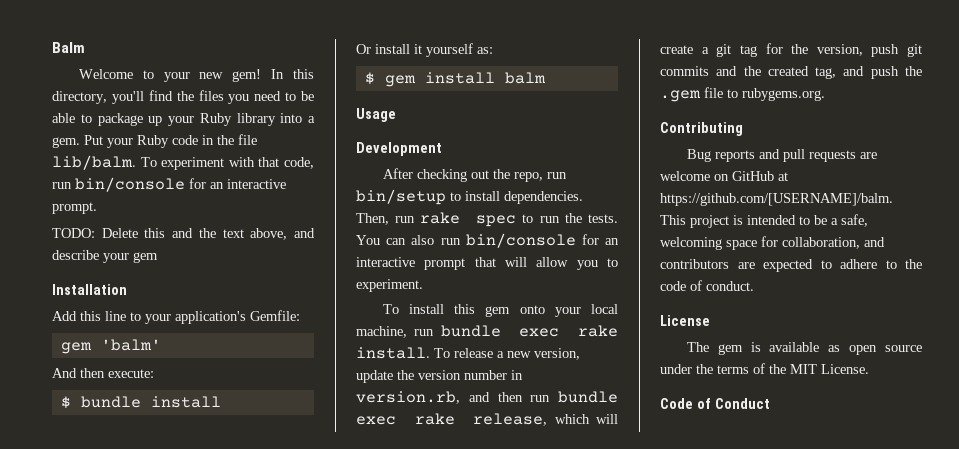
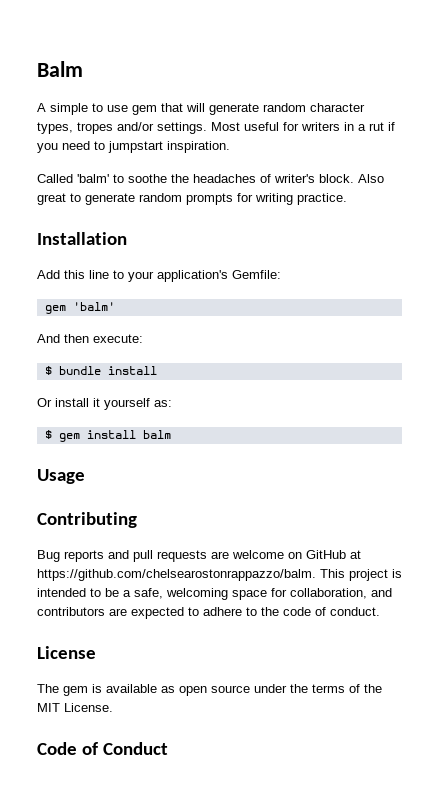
- Welcome to your new gem! In this directory, you'll find the files you need to be able to package up your Ruby library into a gem. Put your Ruby code in the file lib/balm. To experiment with that code, run bin/console for an interactive prompt.
- TODO: Delete this and the text above, and describe your gem
+ A simple to use gem that will generate random character types, tropes and/or settings. Most useful for writers in a rut if you need to jumpstart inspiration.
+ Called 'balm' to soothe the headaches of writer's block. Also great to generate random prompts for writing practice.
- Development
- After checking out the repo, run bin/setup to install dependencies. Then, run rake spec to run the tests. You can also run bin/console for an interactive prompt that will allow you to experiment.
- To install this gem onto your local machine, run bundle exec rake install. To release a new version, update the version number in version.rb, and then run bundle exec rake release, which will create a git tag for the version, push git commits and the created tag, and push the .gem file to rubygems.org.
- Bug reports and pull requests are welcome on GitHub at https://github.com/[USERNAME]/balm. This project is intended to be a safe, welcoming space for collaboration, and contributors are expected to adhere to the code of conduct.
+ Bug reports and pull requests are welcome on GitHub at https://github.com/chelsearostonrappazzo/balm. This project is intended to be a safe, welcoming space for collaboration, and contributors are expected to adhere to the code of conduct.

